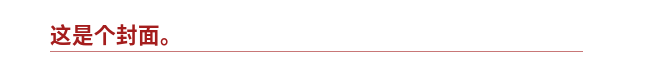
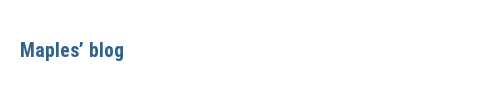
- 这是个封面。
+ Maples’ blog

